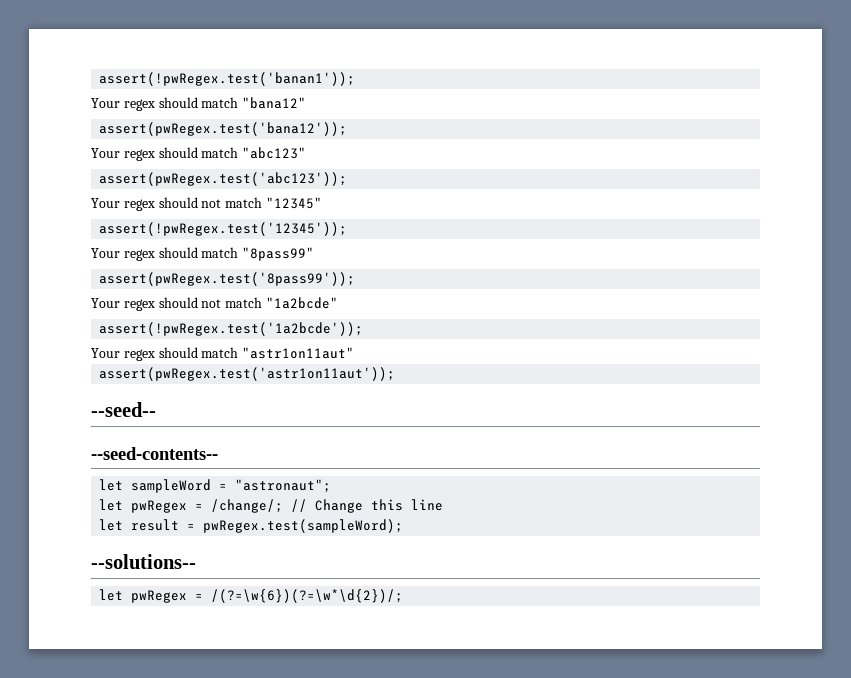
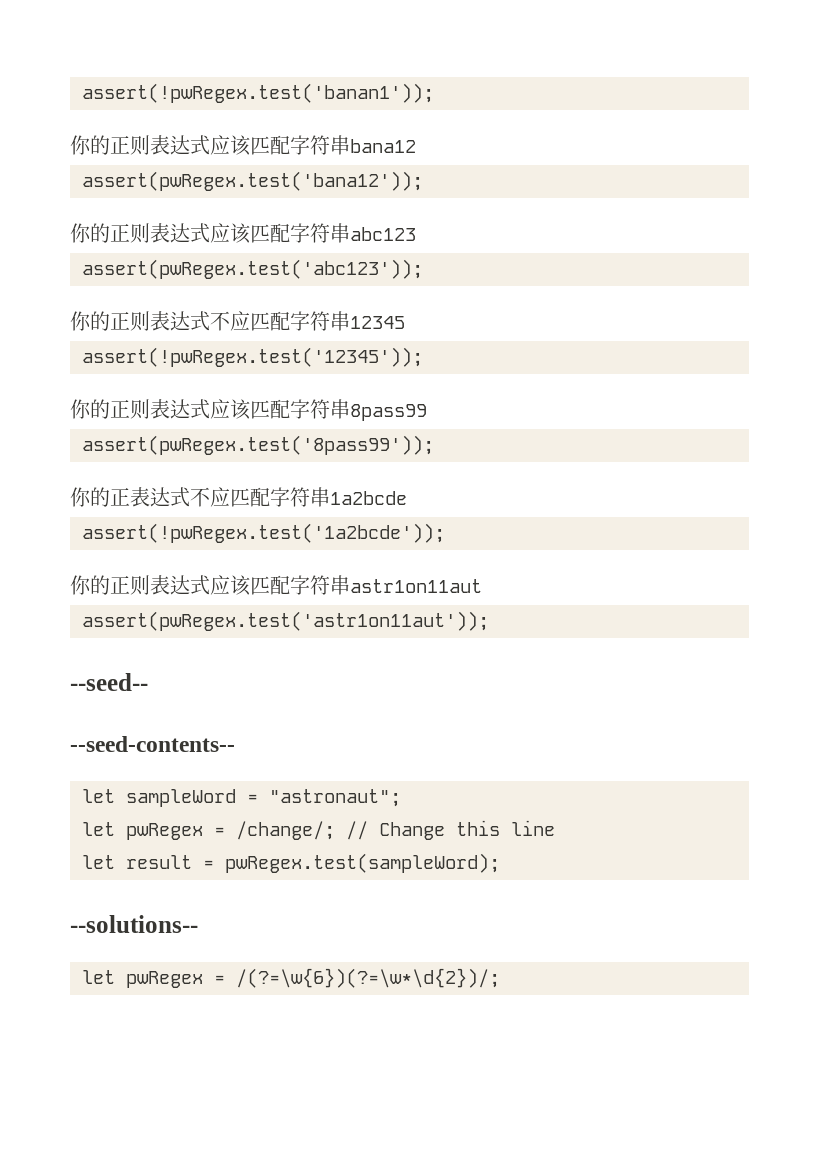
- Your regex should match "bana12"
+ 你的正则表达式应该匹配字符串bana12
  assert(pwRegex.test('bana12'));
- Your regex should match "abc123"
+ 你的正则表达式应该匹配字符串abc123
  assert(pwRegex.test('abc123'));
- Your regex should not match "12345"
+ 你的正则表达式不应匹配字符串12345
  assert(!pwRegex.test('12345'));
- Your regex should match "8pass99"
+ 你的正则表达式应该匹配字符串8pass99
  assert(pwRegex.test('8pass99'));
- Your regex should not match "1a2bcde"
+ 你的正表达式不应匹配字符串1a2bcde
  assert(!pwRegex.test('1a2bcde'));
- Your regex should match "astr1on11aut"
+ 你的正则表达式应该匹配字符串astr1on11aut

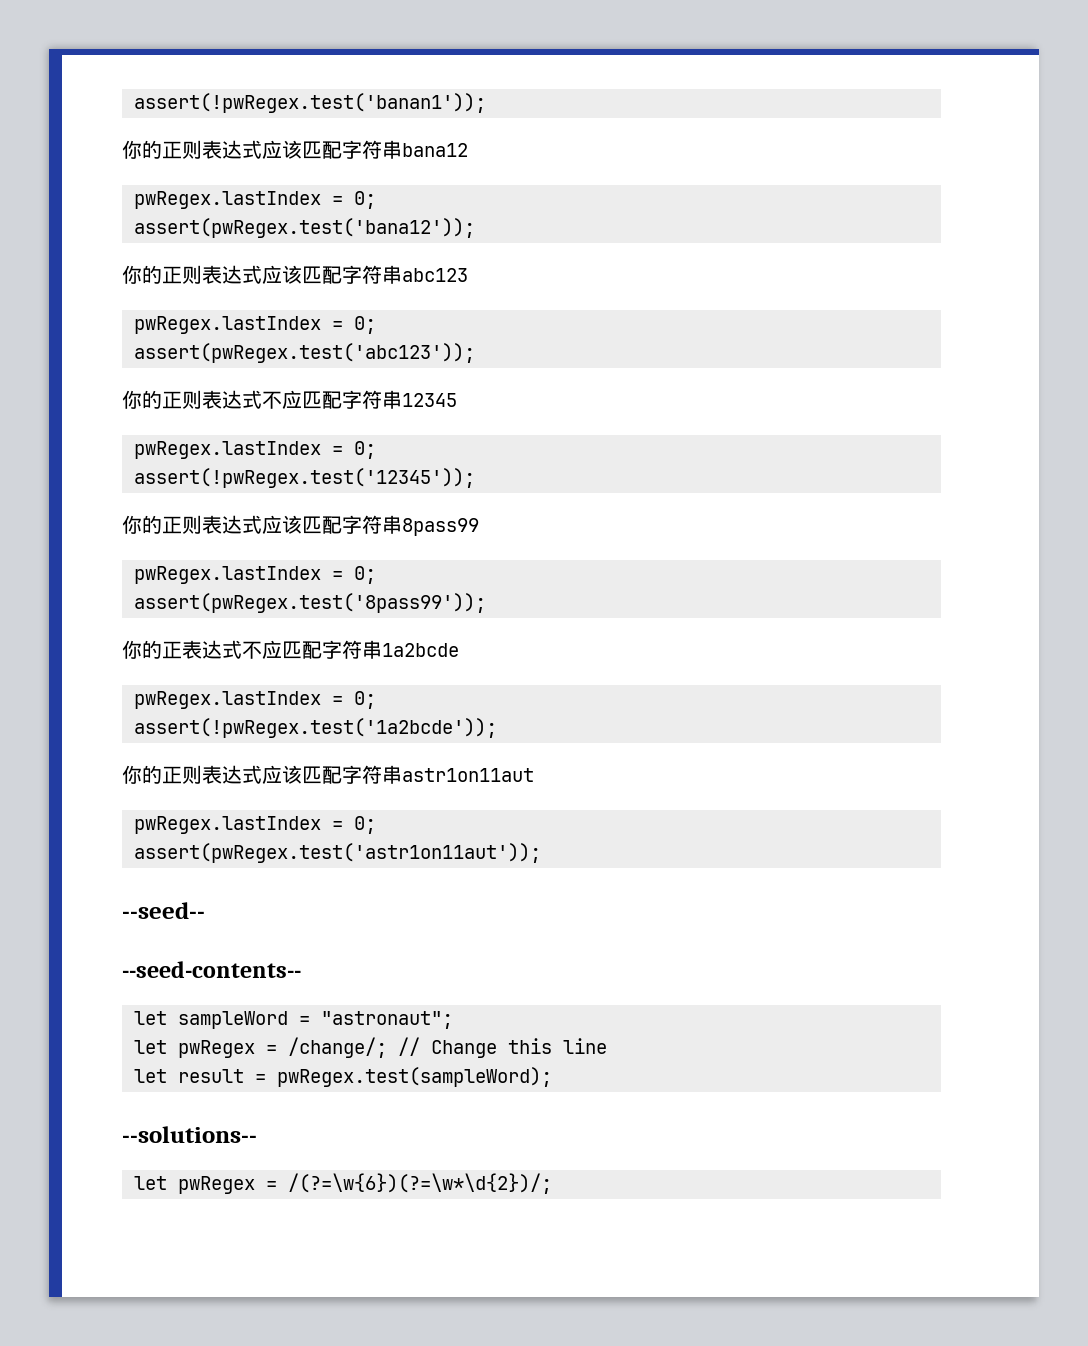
  你的正则表达式应该匹配字符串bana12
+ pwRegex.lastIndex = 0;
  你的正则表达式应该匹配字符串abc123
+ pwRegex.lastIndex = 0;
  你的正则表达式不应匹配字符串12345
+ pwRegex.lastIndex = 0;
  你的正则表达式应该匹配字符串8pass99
+ pwRegex.lastIndex = 0;
  你的正表达式不应匹配字符串1a2bcde
+ pwRegex.lastIndex = 0;
  你的正则表达式应该匹配字符串astr1on11aut
+ pwRegex.lastIndex = 0;

